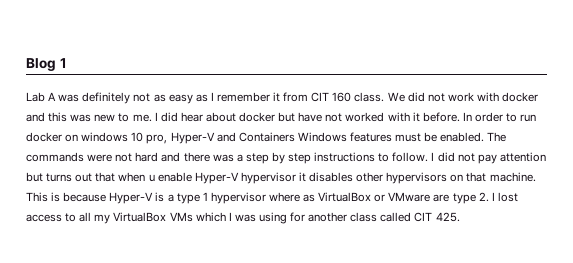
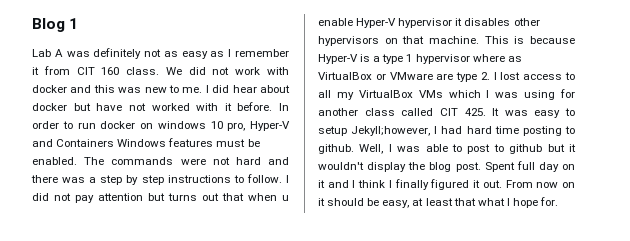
- This is because Hyper-V is a type 1 hypervisor where as VirtualBox or VMware are type 2. I lost access to all my VirtualBox VMs which I was using for another class called CIT 425.
+ This is because Hyper-V is a type 1 hypervisor where as VirtualBox or VMware are type 2. I lost access to all my VirtualBox VMs which I was using for another class called CIT 425. It was easy to setup Jekyll;however, I had hard time posting to github. Well, I was able to post to github but it wouldn't display the blog post. Spent full day on it and I think I finally figured it out. From now on it should be easy, at least that what I hope for.

